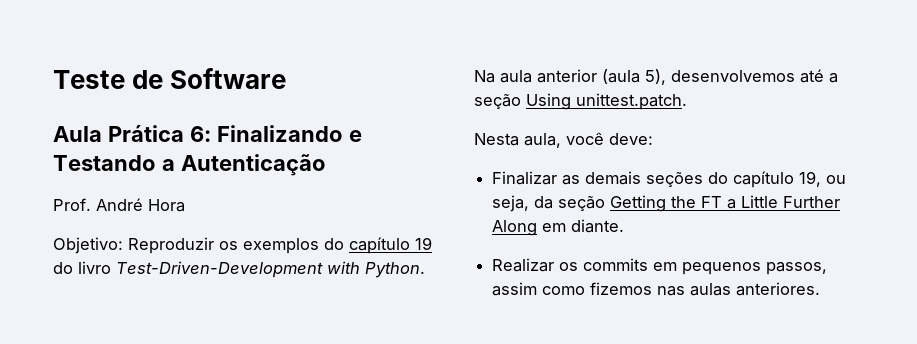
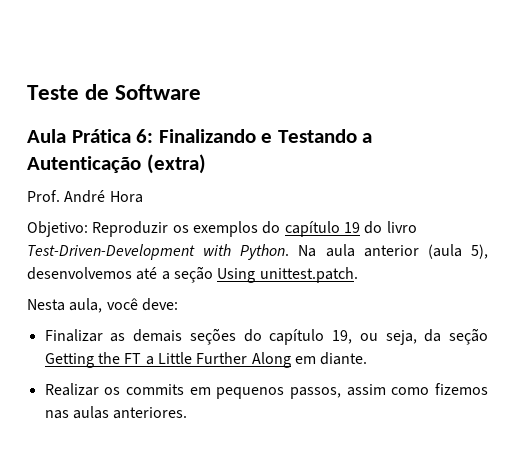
- Aula Prática 6: Finalizando e Testando a Autenticação
+ Aula Prática 6: Finalizando e Testando a Autenticação (extra)

